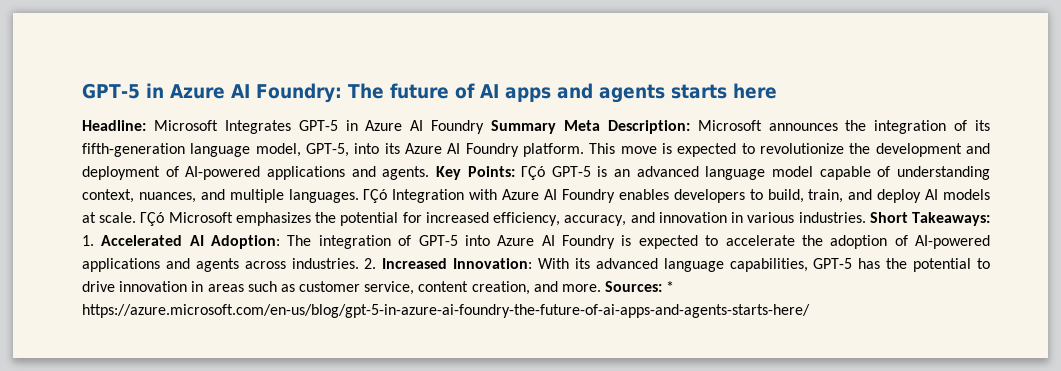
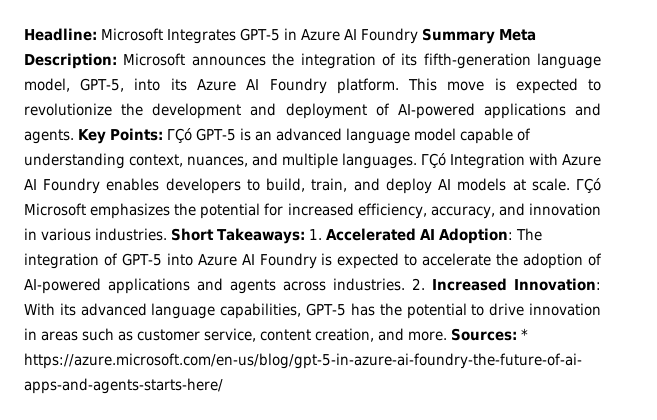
- GPT-5 in Azure AI Foundry: The future of AI apps and agents starts here

